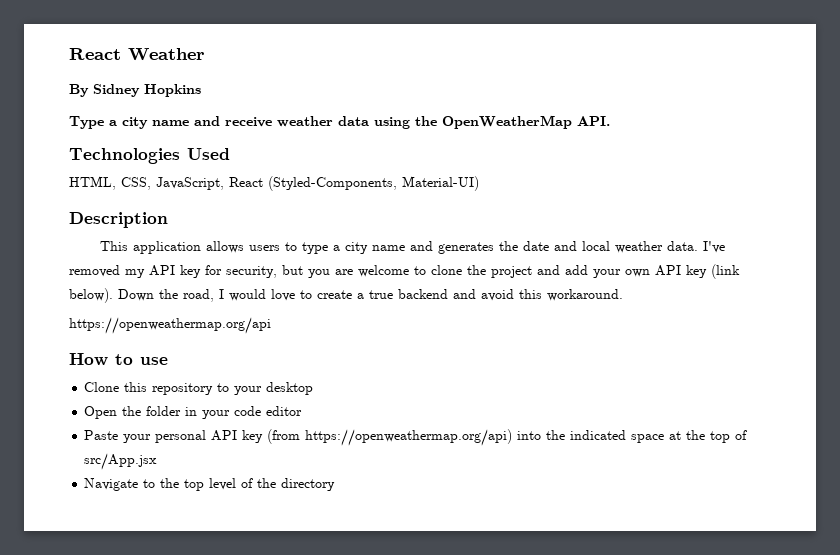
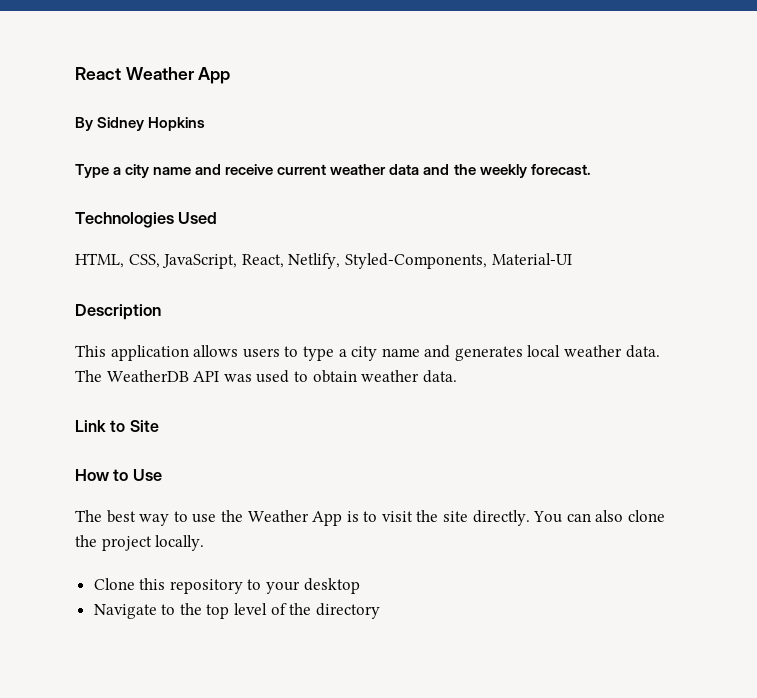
- React Weather
+ React Weather App
- Type a city name and receive weather data using the OpenWeatherMap API.
+ Type a city name and receive current weather data and the weekly forecast.
- HTML, CSS, JavaScript, React (Styled-Components, Material-UI)
+ HTML, CSS, JavaScript, React, Netlify, Styled-Components, Material-UI
- This application allows users to type a city name and generates the date and local weather data. I've removed my API key for security, but you are welcome to clone the project and add your own API key (link below). Down the road, I would love to create a true backend and avoid this workaround.
- https://openweathermap.org/api
- How to use
+ This application allows users to type a city name and generates local weather data. The WeatherDB API was used to obtain weather data.
+ Link to Site
+ How to Use
+ The best way to use the Weather App is to visit the site directly. You can also clone the project locally.
- Open the folder in your code editor
- Paste your personal API key (from https://openweathermap.org/api) into the indicated space at the top of src/App.jsx

